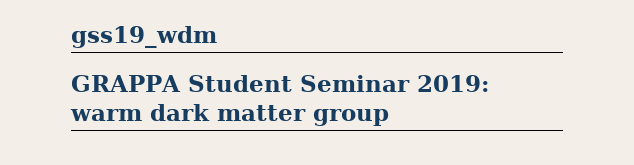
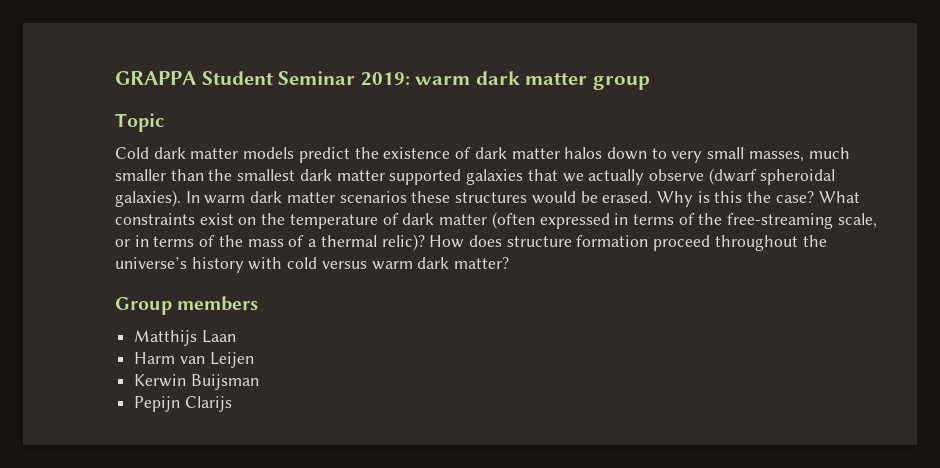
- gss19_wdm
+ Topic
+ Cold dark matter models predict the existence of dark matter halos down to very small masses, much smaller than the smallest dark matter supported galaxies that we actually observe (dwarf spheroidal galaxies). In warm dark matter scenarios these structures would be erased. Why is this the case? What constraints exist on the temperature of dark matter (often expressed in terms of the free-streaming scale, or in terms of the mass of a thermal relic)? How does structure formation proceed throughout the universe’s history with cold versus warm dark matter?
+ Group members
+ Matthijs Laan
+ Harm van Leijen
+ Kerwin Buijsman
+ Pepijn Clarijs

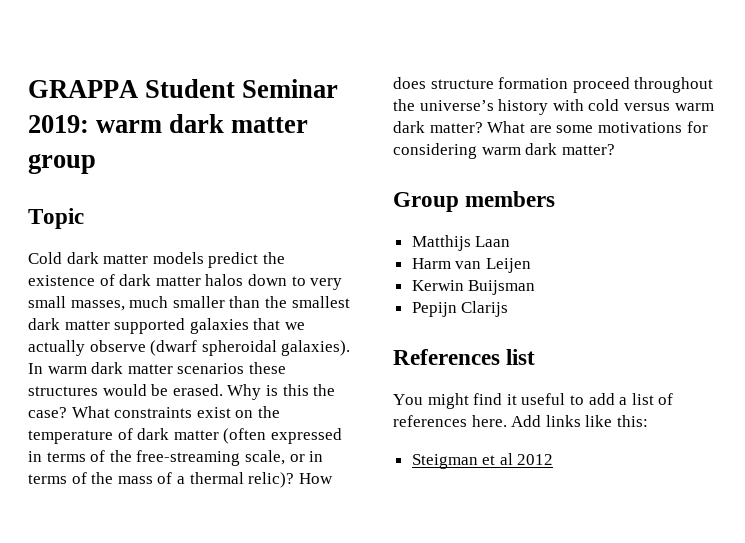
+ What are some motivations for considering warm dark matter?
+ References list
+ You might find it useful to add a list of references here. Add links like this:
+ Steigman et al 2012

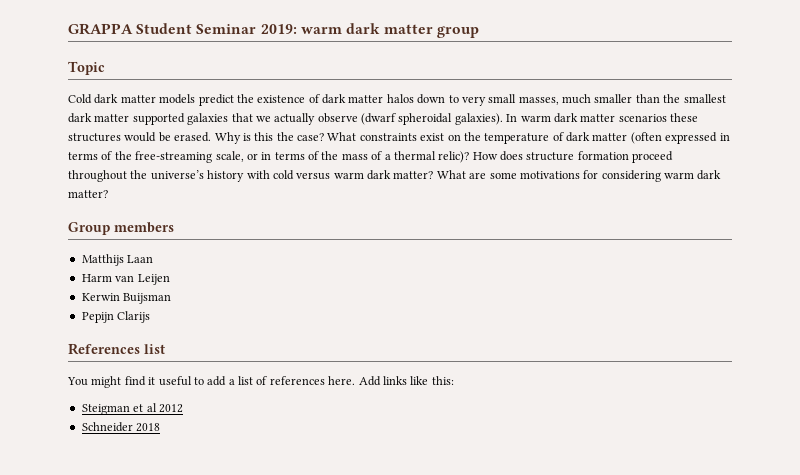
+ Schneider 2018

